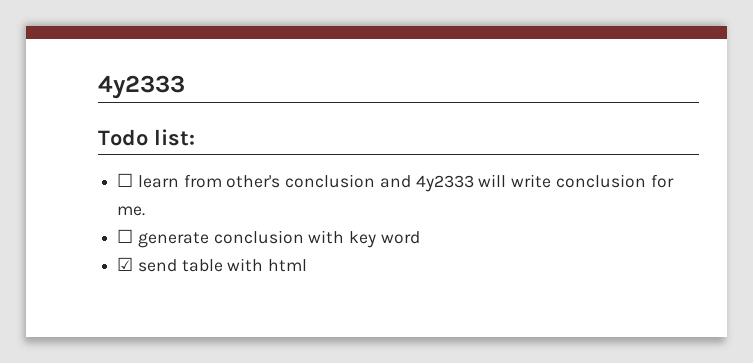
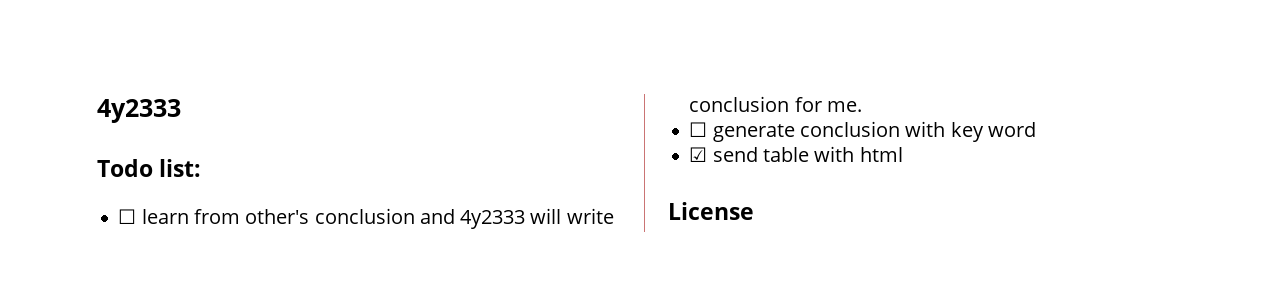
+ License

